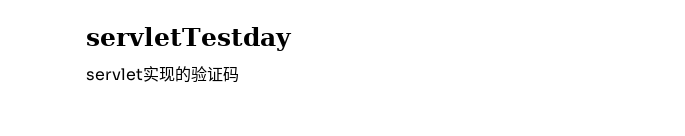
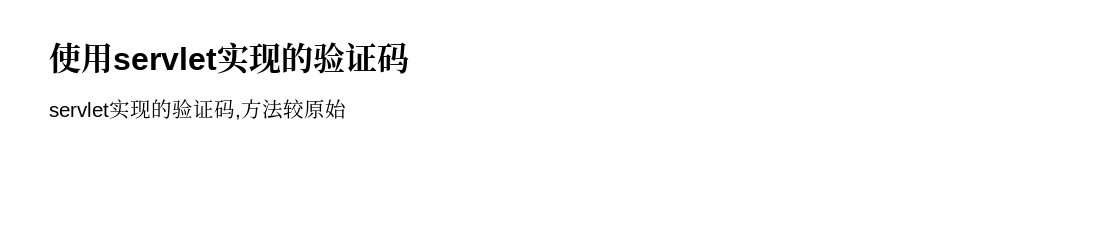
- servletTestday
- servlet实现的验证码
+ 使用servlet实现的验证码
+ servlet实现的验证码,方法较原始

